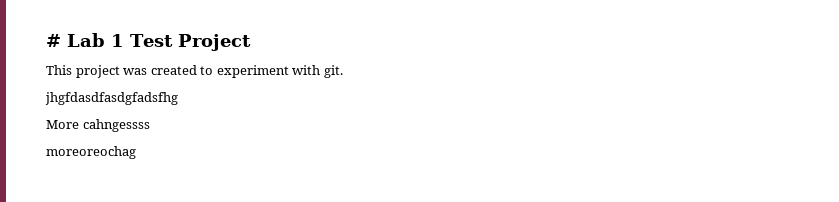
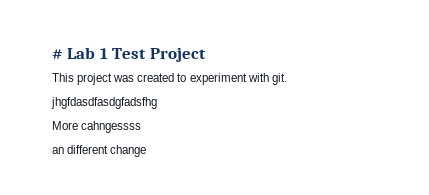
- moreoreochag
+ an different change

